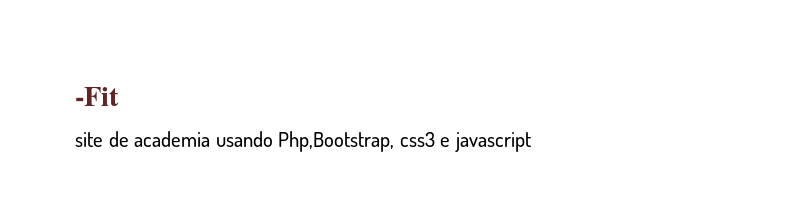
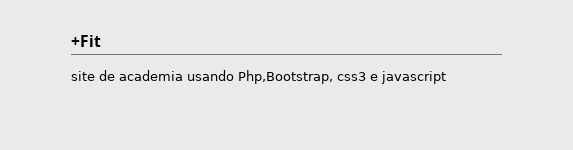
- -Fit
+ +Fit

